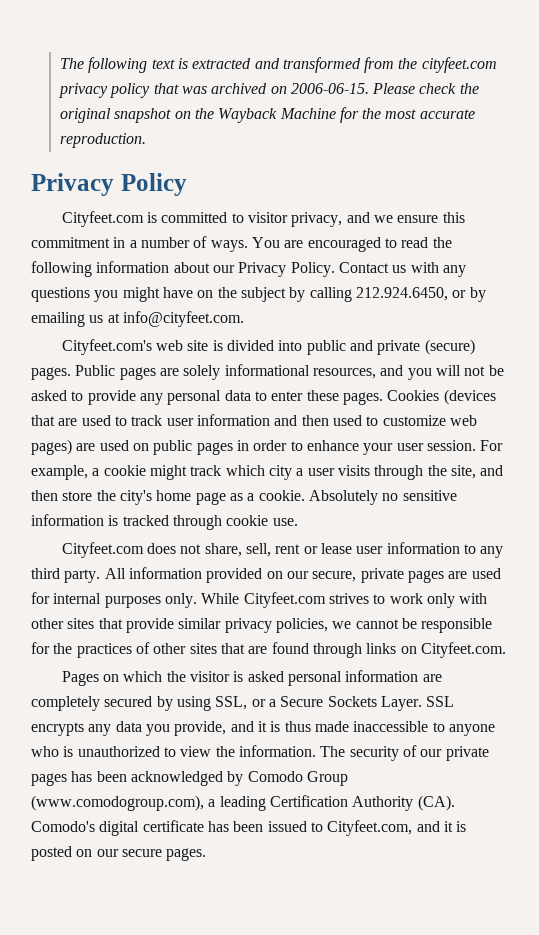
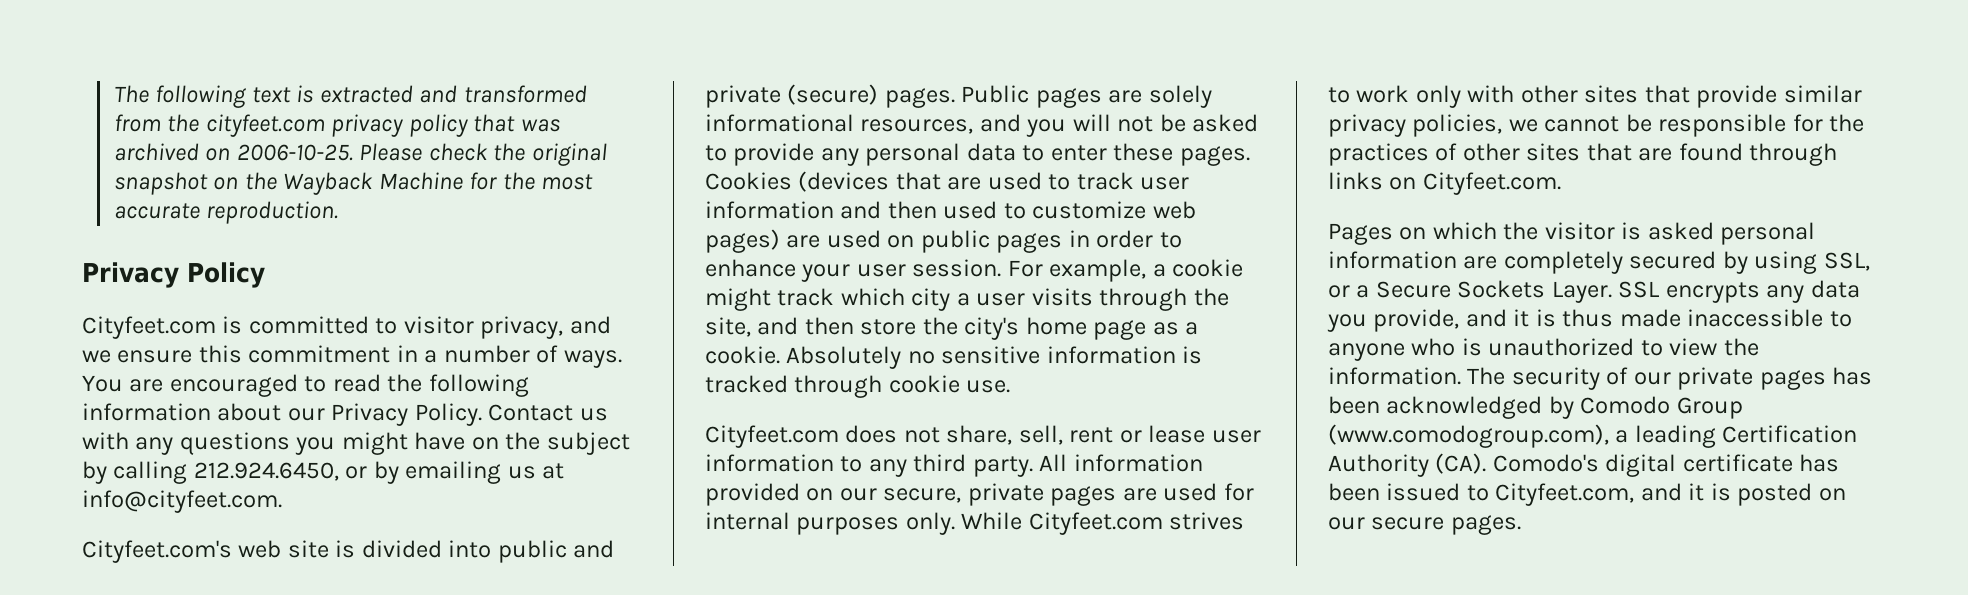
- The following text is extracted and transformed from the cityfeet.com privacy policy that was archived on 2006-06-15.
+ The following text is extracted and transformed from the cityfeet.com privacy policy that was archived on 2006-10-25.

